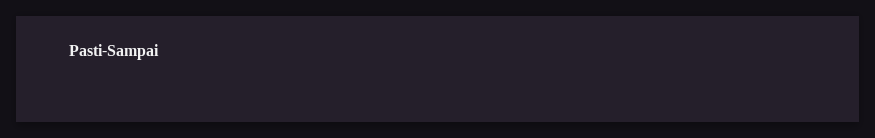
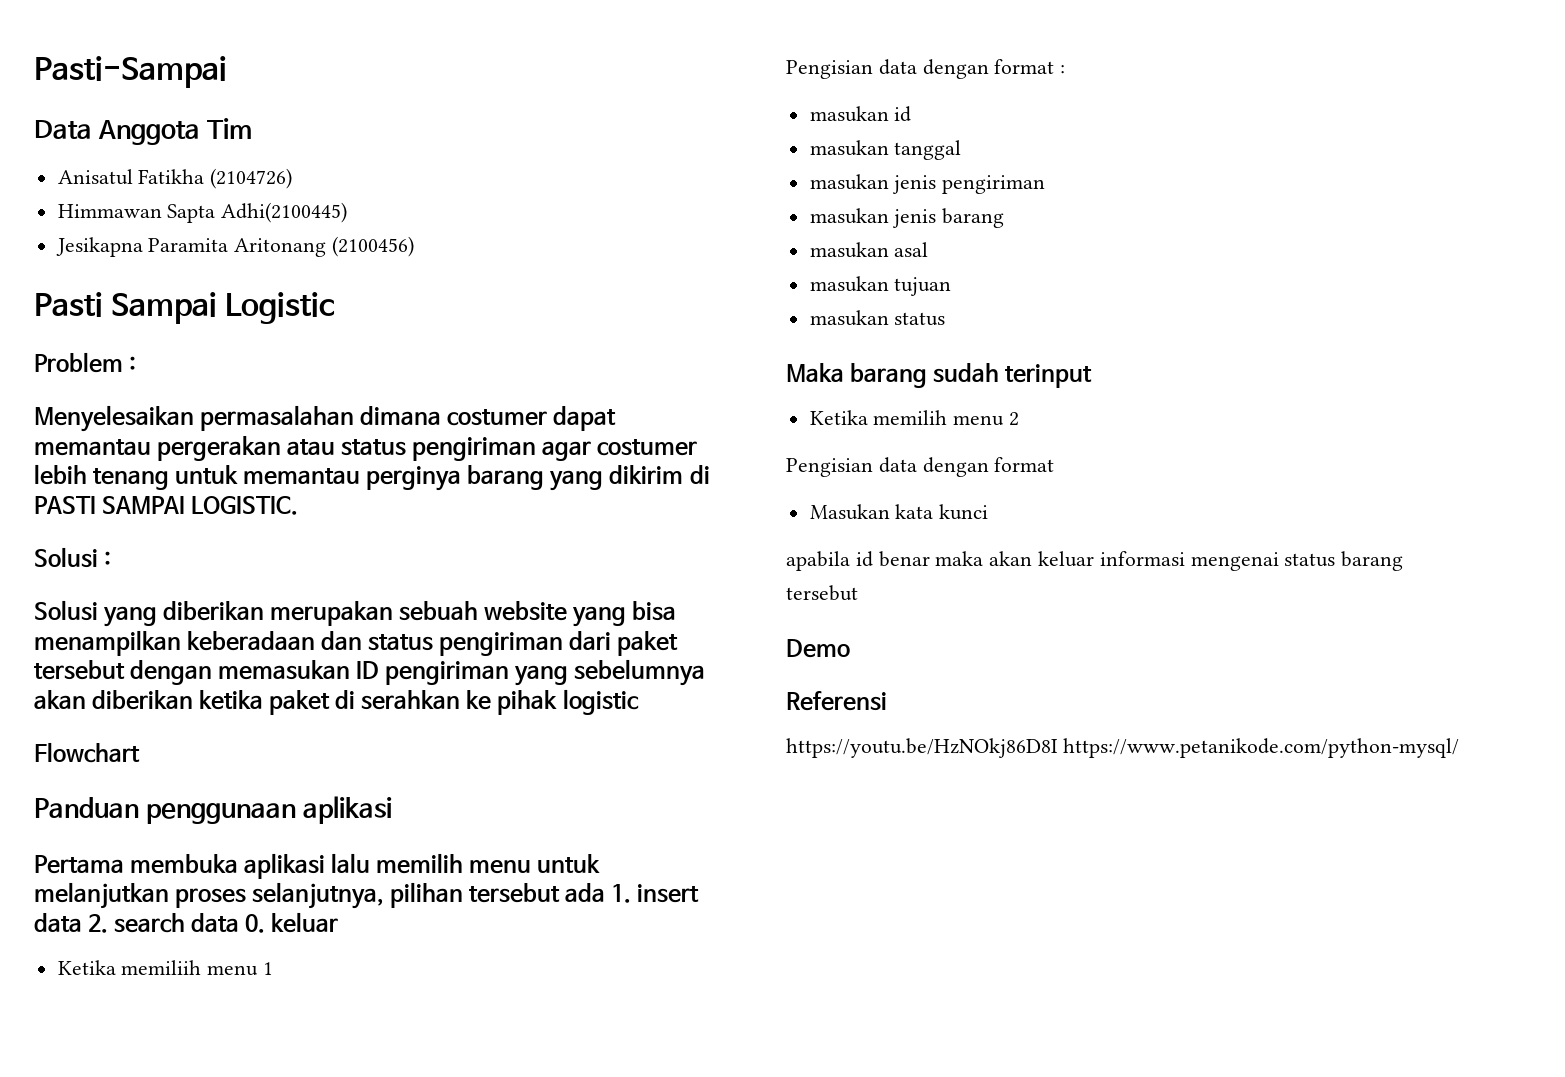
+ Data Anggota Tim
+ Anisatul Fatikha (2104726)
+ Himmawan Sapta Adhi(2100445)
+ Jesikapna Paramita Aritonang (2100456)
+ Pasti Sampai Logistic
+ Problem :
+ Menyelesaikan permasalahan dimana costumer dapat memantau pergerakan atau status pengiriman agar costumer lebih tenang untuk memantau perginya barang yang dikirim di PASTI SAMPAI LOGISTIC.
+ Solusi :
+ Solusi yang diberikan merupakan sebuah website yang bisa menampilkan keberadaan dan status pengiriman dari paket tersebut dengan memasukan ID pengiriman yang sebelumnya akan diberikan ketika paket di serahkan ke pihak logistic
+ Flowchart
+ Panduan penggunaan aplikasi
+ Pertama membuka aplikasi lalu memilih menu untuk melanjutkan proses selanjutnya, pilihan tersebut ada 1. insert data 2. search data 0. keluar
+ Ketika memiliih menu 1
+ Pengisian data dengan format :
+ masukan id
+ masukan tanggal
+ masukan jenis pengiriman
+ masukan jenis barang
+ masukan asal
+ masukan tujuan
+ masukan status
+ Maka barang sudah terinput
+ Ketika memilih menu 2
+ Pengisian data dengan format
+ Masukan kata kunci
+ apabila id benar maka akan keluar informasi mengenai status barang tersebut
+ Demo
+ Referensi
+ https://youtu.be/HzNOkj86D8I https://www.petanikode.com/python-mysql/

